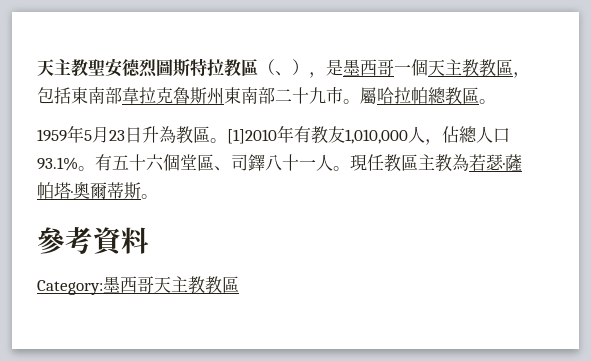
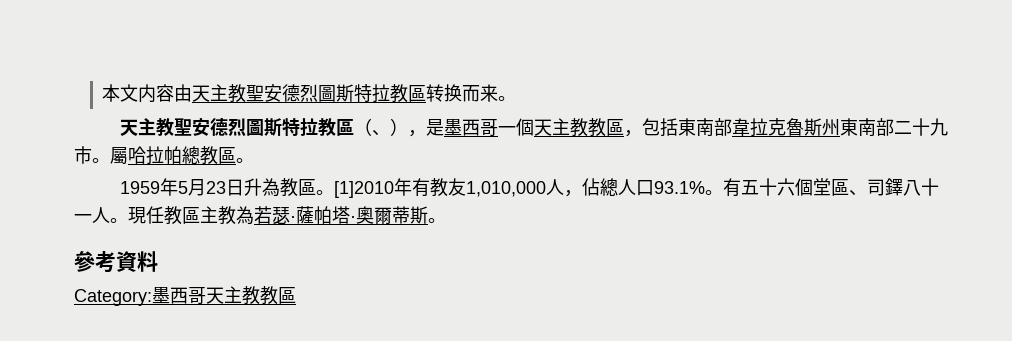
+ 本文内容由天主教聖安德烈圖斯特拉教區转换而来。

